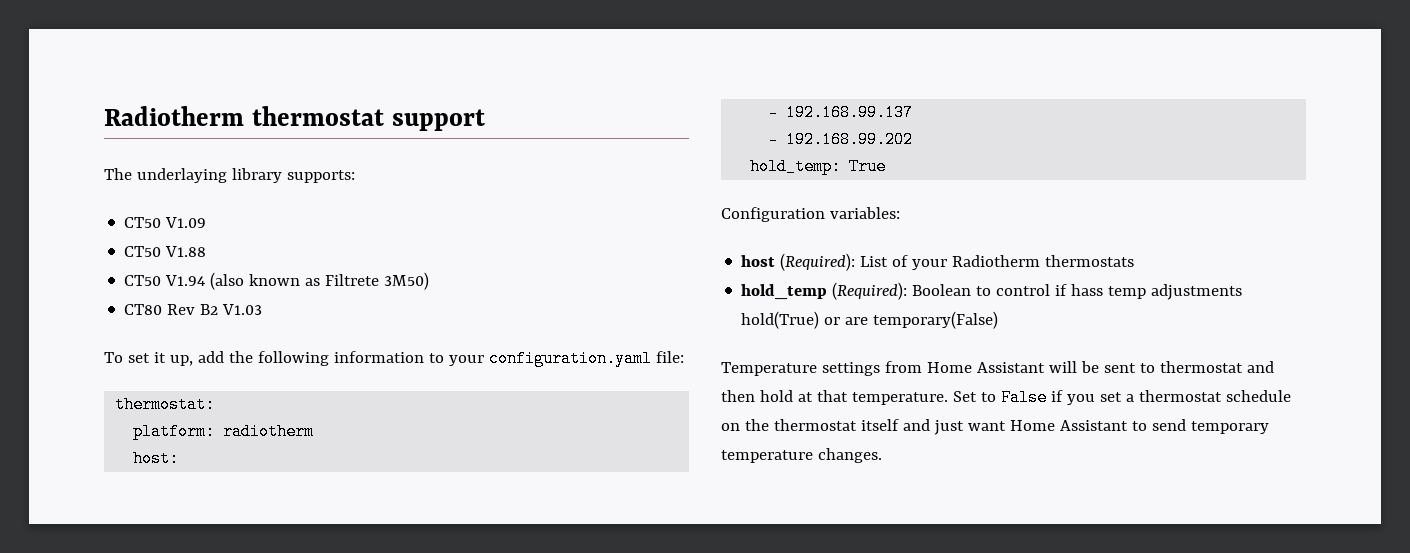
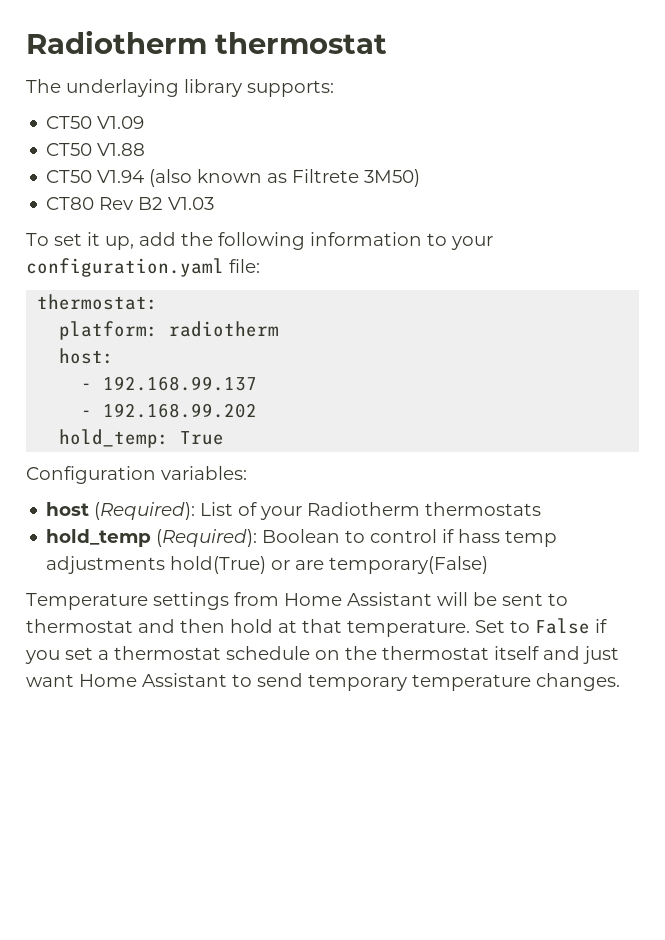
- Radiotherm thermostat support
+ Radiotherm thermostat

